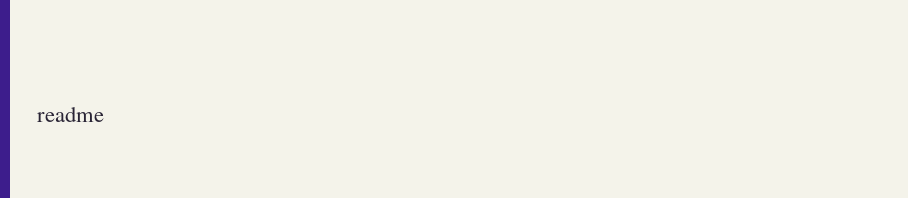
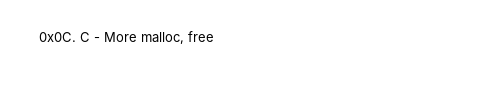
- readme
+ 0x0C. C - More malloc, free

